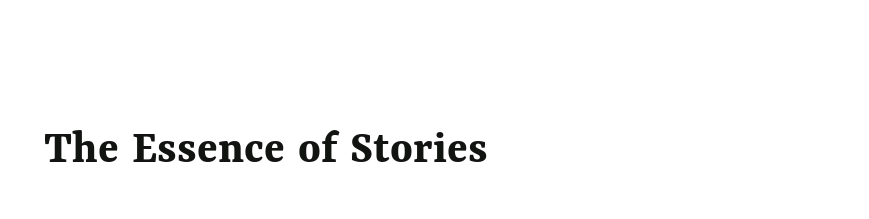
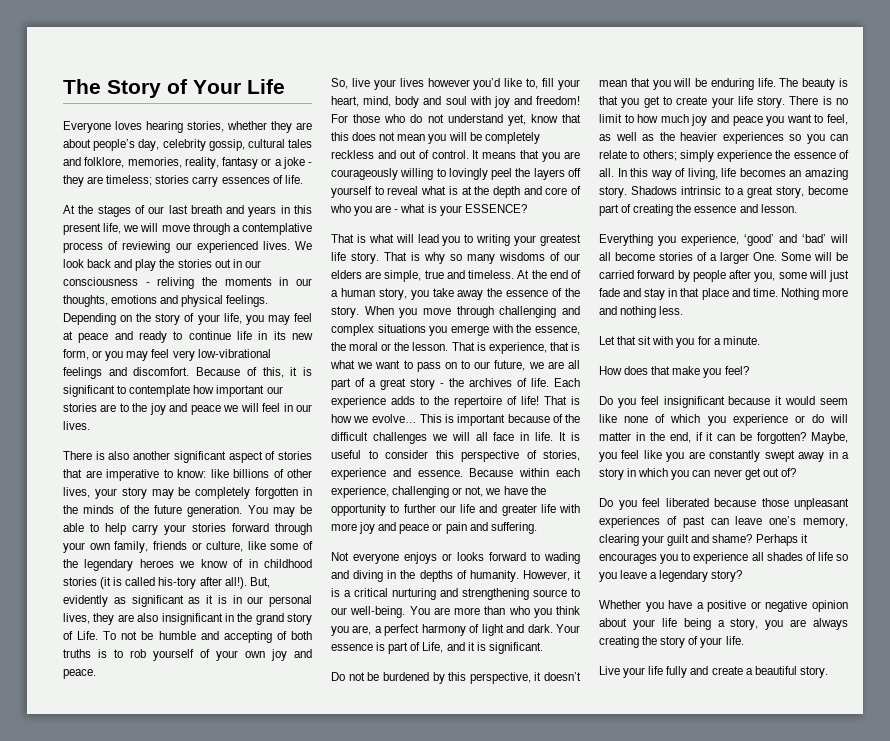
- The Essence of Stories
+ The Story of Your Life
+ Everyone loves hearing stories, whether they are about people’s day, celebrity gossip, cultural tales and folklore, memories, reality, fantasy or a joke - they are timeless; stories carry essences of life.
+ At the stages of our last breath and years in this present life, we will move through a contemplative process of reviewing our experienced lives. We look back and play the stories out in our consciousness - reliving the moments in our thoughts, emotions and physical feelings. Depending on the story of your life, you may feel at peace and ready to continue life in its new form, or you may feel very low-vibrational feelings and discomfort. Because of this, it is significant to contemplate how important our stories are to the joy and peace we will feel in our lives.
+ There is also another significant aspect of stories that are imperative to know: like billions of other lives, your story may be completely forgotten in the minds of the future generation. You may be able to help carry your stories forward through your own family, friends or culture, like some of the legendary heroes we know of in childhood stories (it is called his-tory after all!). But, evidently as significant as it is in our personal lives, they are also insignificant in the grand story of Life. To not be humble and accepting of both truths is to rob yourself of your own joy and peace.
+ So, live your lives however you’d like to, fill your heart, mind, body and soul with joy and freedom! For those who do not understand yet, know that this does not mean you will be completely reckless and out of control. It means that you are courageously willing to lovingly peel the layers off yourself to reveal what is at the depth and core of who you are - what is your ESSENCE?
+ That is what will lead you to writing your greatest life story. That is why so many wisdoms of our elders are simple, true and timeless. At the end of a human story, you take away the essence of the story. When you move through challenging and complex situations you emerge with the essence, the moral or the lesson. That is experience, that is what we want to pass on to our future, we are all part of a great story - the archives of life. Each experience adds to the repertoire of life! That is how we evolve… This is important because of the difficult challenges we will all face in life. It is useful to consider this perspective of stories, experience and essence. Because within each experience, challenging or not, we have the opportunity to further our life and greater life with more joy and peace or pain and suffering.
+ Not everyone enjoys or looks forward to wading and diving in the depths of humanity. However, it is a critical nurturing and strengthening source to our well-being. You are more than who you think you are, a perfect harmony of light and dark. Your essence is part of Life, and it is significant.
+ Do not be burdened by this perspective, it doesn’t mean that you will be enduring life. The beauty is that you get to create your life story. There is no limit to how much joy and peace you want to feel, as well as the heavier experiences so you can relate to others; simply experience the essence of all. In this way of living, life becomes an amazing story. Shadows intrinsic to a great story, become part of creating the essence and lesson.
+ Everything you experience, ‘good’ and ‘bad’ will all become stories of a larger One. Some will be carried forward by people after you, some will just fade and stay in that place and time. Nothing more and nothing less.
+ Let that sit with you for a minute.
+ How does that make you feel?
+ Do you feel insignificant because it would seem like none of which you experience or do will matter in the end, if it can be forgotten? Maybe, you feel like you are constantly swept away in a story in which you can never get out of?
+ Do you feel liberated because those unpleasant experiences of past can leave one’s memory, clearing your guilt and shame? Perhaps it encourages you to experience all shades of life so you leave a legendary story?
+ Whether you have a positive or negative opinion about your life being a story, you are always creating the story of your life.
+ Live your life fully and create a beautiful story.

